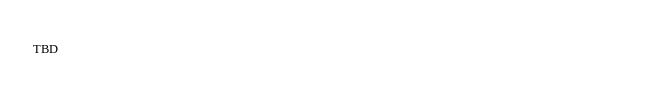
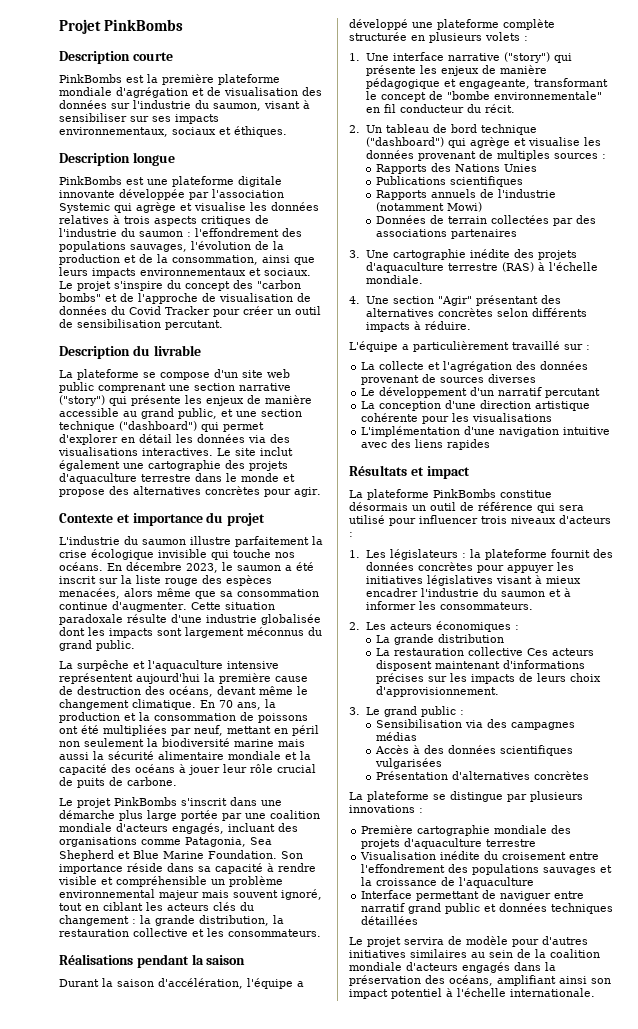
- TBD
+ Projet PinkBombs
+ Description courte
+ PinkBombs est la première plateforme mondiale d'agrégation et de visualisation des données sur l'industrie du saumon, visant à sensibiliser sur ses impacts environnementaux, sociaux et éthiques.
+ Description longue
+ PinkBombs est une plateforme digitale innovante développée par l'association Systemic qui agrège et visualise les données relatives à trois aspects critiques de l'industrie du saumon : l'effondrement des populations sauvages, l'évolution de la production et de la consommation, ainsi que leurs impacts environnementaux et sociaux. Le projet s'inspire du concept des "carbon bombs" et de l'approche de visualisation de données du Covid Tracker pour créer un outil de sensibilisation percutant.
+ Description du livrable
+ La plateforme se compose d'un site web public comprenant une section narrative ("story") qui présente les enjeux de manière accessible au grand public, et une section technique ("dashboard") qui permet d'explorer en détail les données via des visualisations interactives. Le site inclut également une cartographie des projets d'aquaculture terrestre dans le monde et propose des alternatives concrètes pour agir.
+ Contexte et importance du projet
+ L'industrie du saumon illustre parfaitement la crise écologique invisible qui touche nos océans. En décembre 2023, le saumon a été inscrit sur la liste rouge des espèces menacées, alors même que sa consommation continue d'augmenter. Cette situation paradoxale résulte d'une industrie globalisée dont les impacts sont largement méconnus du grand public.
+ La surpêche et l'aquaculture intensive représentent aujourd'hui la première cause de destruction des océans, devant même le changement climatique. En 70 ans, la production et la consommation de poissons ont été multipliées par neuf, mettant en péril non seulement la biodiversité marine mais aussi la sécurité alimentaire mondiale et la capacité des océans à jouer leur rôle crucial de puits de carbone.
+ Le projet PinkBombs s'inscrit dans une démarche plus large portée par une coalition mondiale d'acteurs engagés, incluant des organisations comme Patagonia, Sea Shepherd et Blue Marine Foundation. Son importance réside dans sa capacité à rendre visible et compréhensible un problème environnemental majeur mais souvent ignoré, tout en ciblant les acteurs clés du changement : la grande distribution, la restauration collective et les consommateurs.
+ Réalisations pendant la saison
+ Durant la saison d'accélération, l'équipe a développé une plateforme complète structurée en plusieurs volets :
+ 1. Une interface narrative ("story") qui présente les enjeux de manière pédagogique et engageante, transformant le concept de "bombe environnementale" en fil conducteur du récit.
+ 2. Un tableau de bord technique ("dashboard") qui agrège et visualise les données provenant de multiples sources :
+ Rapports des Nations Unies
+ Publications scientifiques
+ Rapports annuels de l'industrie (notamment Mowi)
+ Données de terrain collectées par des associations partenaires
+ 3. Une cartographie inédite des projets d'aquaculture terrestre (RAS) à l'échelle mondiale.
+ 4. Une section "Agir" présentant des alternatives concrètes selon différents impacts à réduire.
+ L'équipe a particulièrement travaillé sur :
+ La collecte et l'agrégation des données provenant de sources diverses
+ Le développement d'un narratif percutant
+ La conception d'une direction artistique cohérente pour les visualisations
+ L'implémentation d'une navigation intuitive avec des liens rapides
+ Résultats et impact
+ La plateforme PinkBombs constitue désormais un outil de référence qui sera utilisé pour influencer trois niveaux d'acteurs :
+ 1. Les législateurs : la plateforme fournit des données concrètes pour appuyer les initiatives législatives visant à mieux encadrer l'industrie du saumon et à informer les consommateurs.
+ 2. Les acteurs économiques :
+ La grande distribution
+ La restauration collective Ces acteurs disposent maintenant d'informations précises sur les impacts de leurs choix d'approvisionnement.
+ 3. Le grand public :
+ Sensibilisation via des campagnes médias
+ Accès à des données scientifiques vulgarisées
+ Présentation d'alternatives concrètes
+ La plateforme se distingue par plusieurs innovations :
+ Première cartographie mondiale des projets d'aquaculture terrestre
+ Visualisation inédite du croisement entre l'effondrement des populations sauvages et la croissance de l'aquaculture
+ Interface permettant de naviguer entre narratif grand public et données techniques détaillées
+ Le projet servira de modèle pour d'autres initiatives similaires au sein de la coalition mondiale d'acteurs engagés dans la préservation des océans, amplifiant ainsi son impact potentiel à l'échelle internationale.

